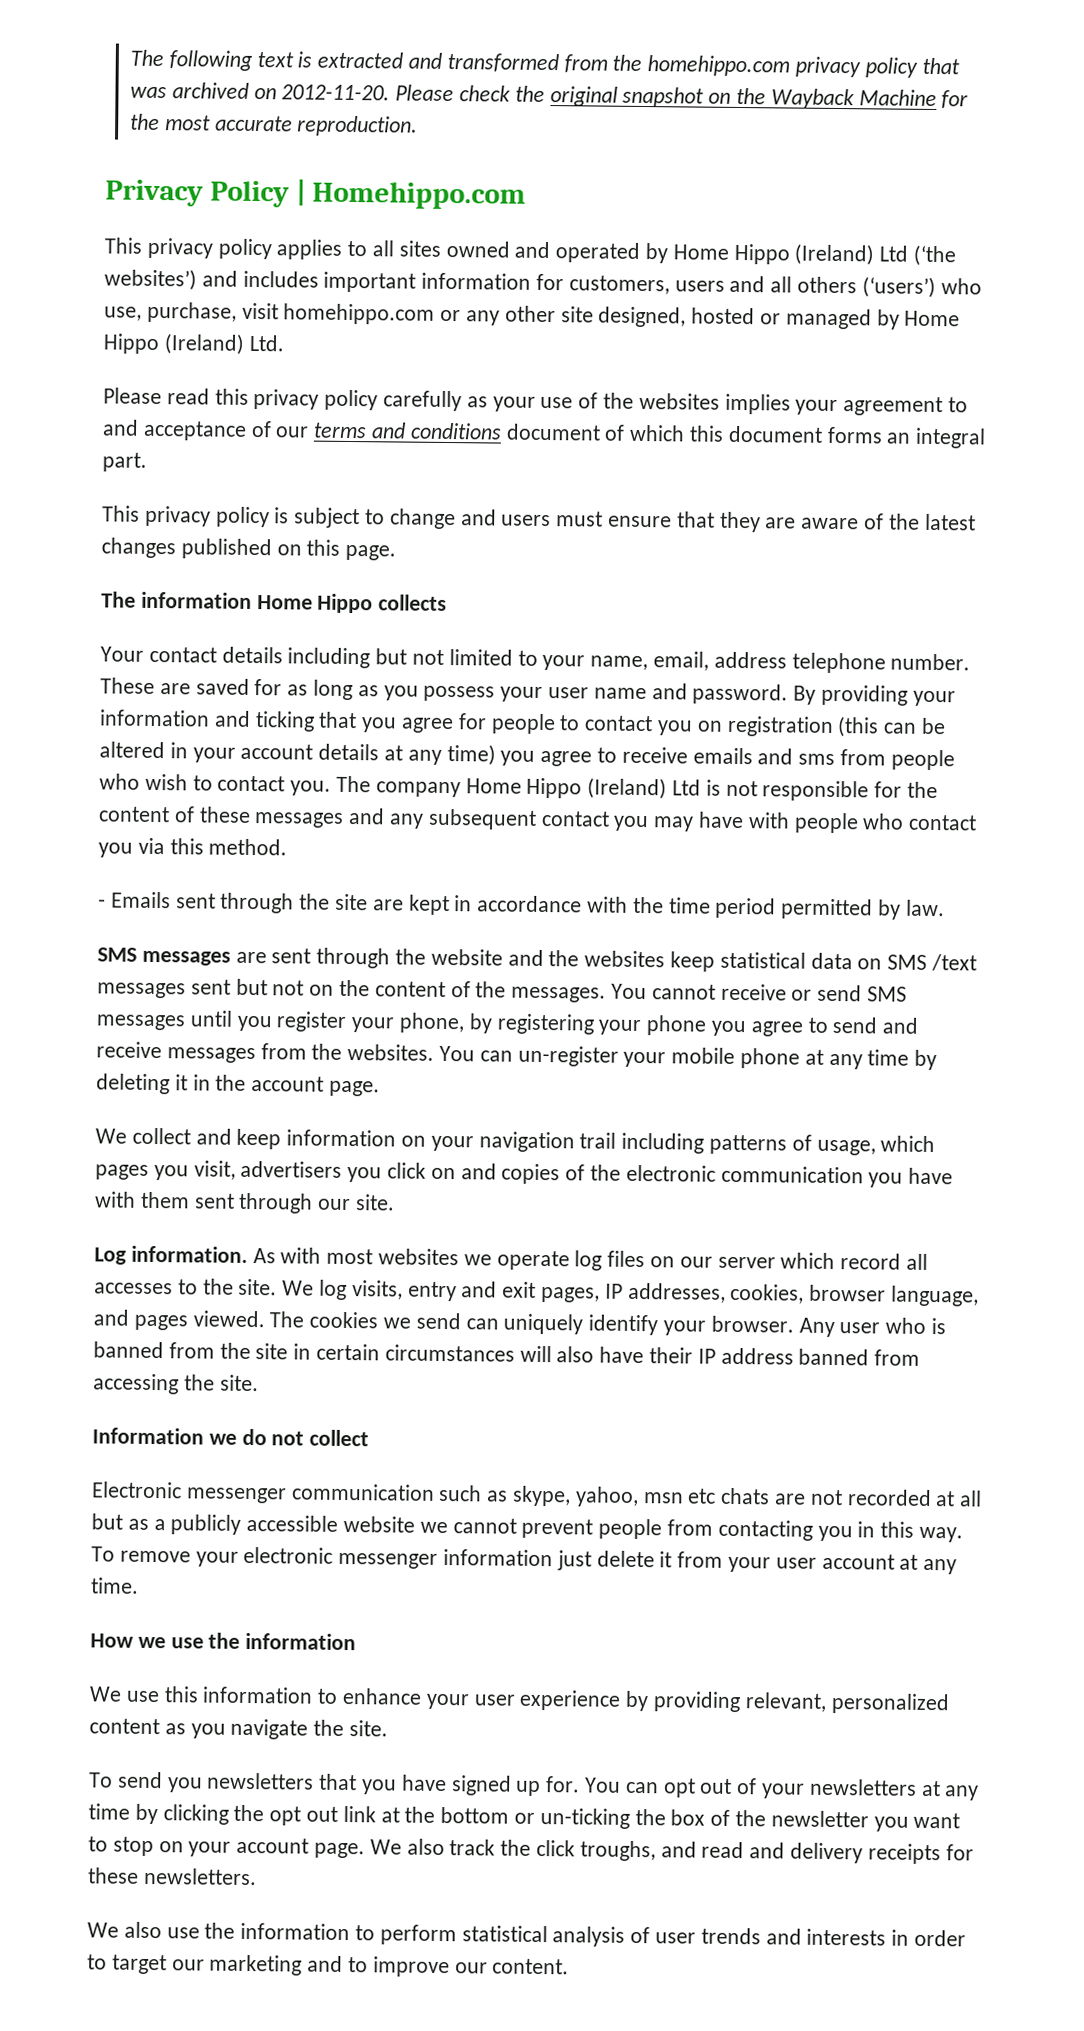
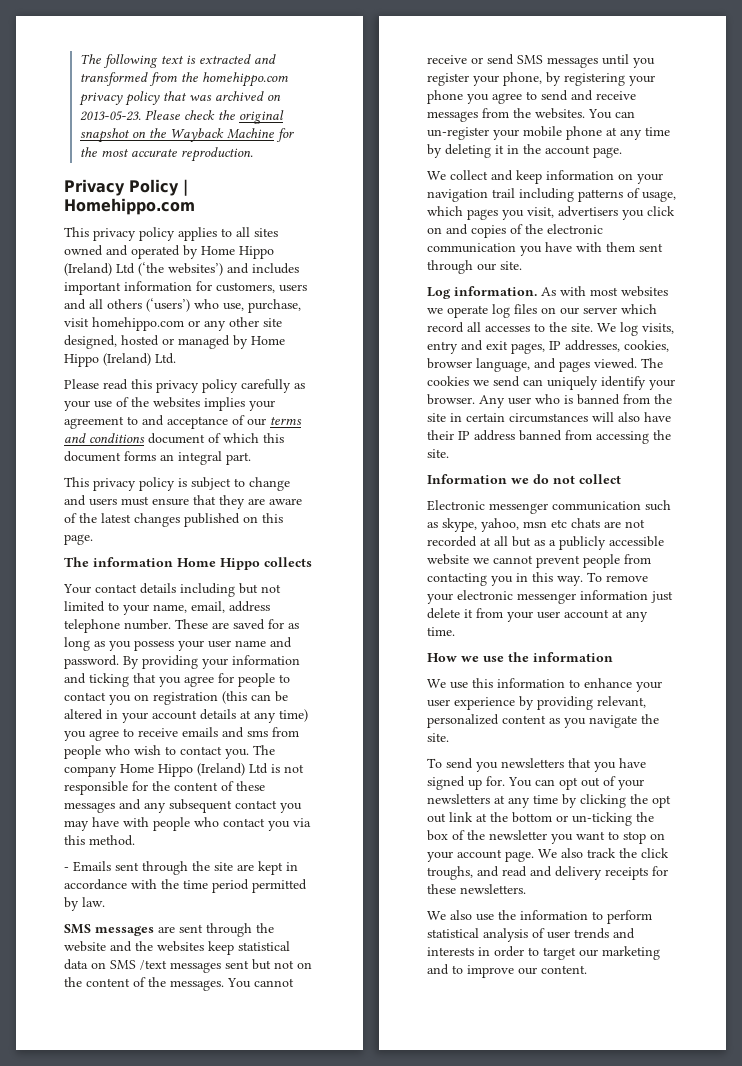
- The following text is extracted and transformed from the homehippo.com privacy policy that was archived on 2012-11-20.
+ The following text is extracted and transformed from the homehippo.com privacy policy that was archived on 2013-05-23.

